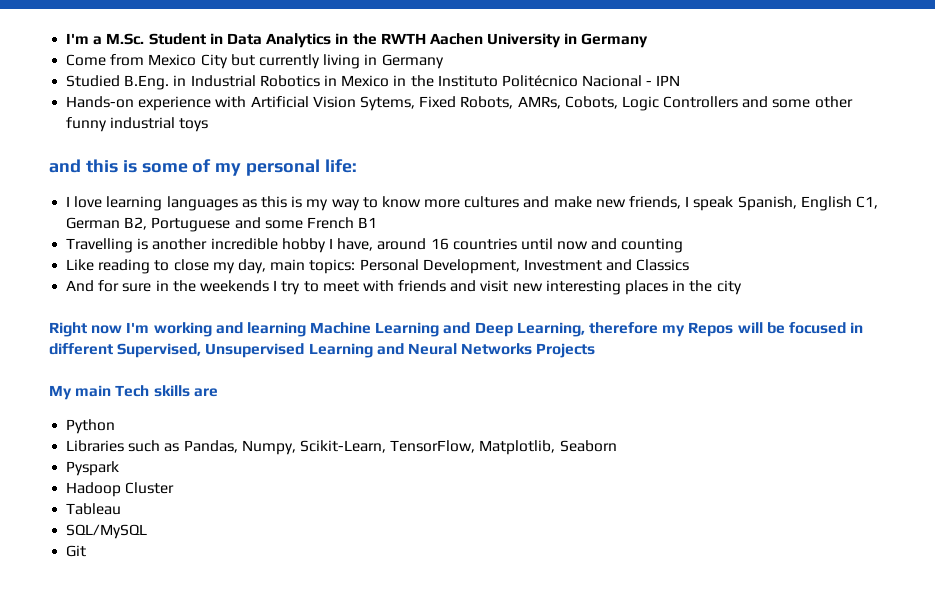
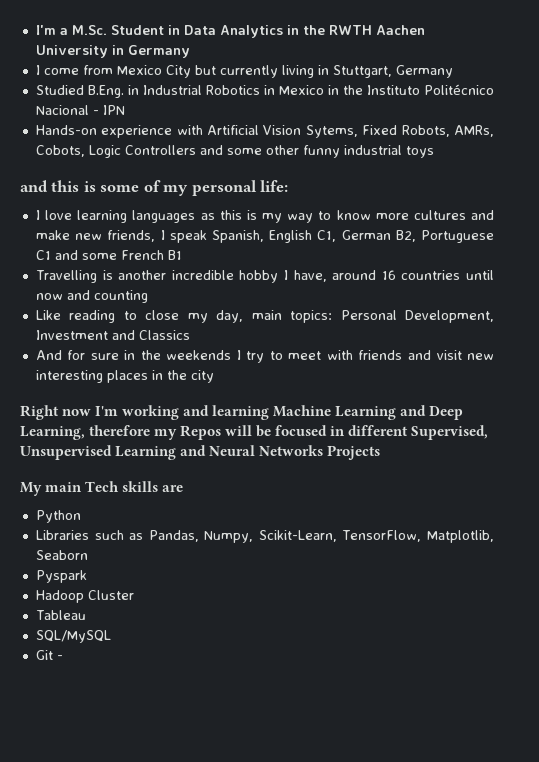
- Come from Mexico City but currently living in Germany
+ I come from Mexico City but currently living in Stuttgart, Germany
- I love learning languages as this is my way to know more cultures and make new friends, I speak Spanish, English C1, German B2, Portuguese and some French B1
+ I love learning languages as this is my way to know more cultures and make new friends, I speak Spanish, English C1, German B2, Portuguese C1 and some French B1
- Git
+ Git -

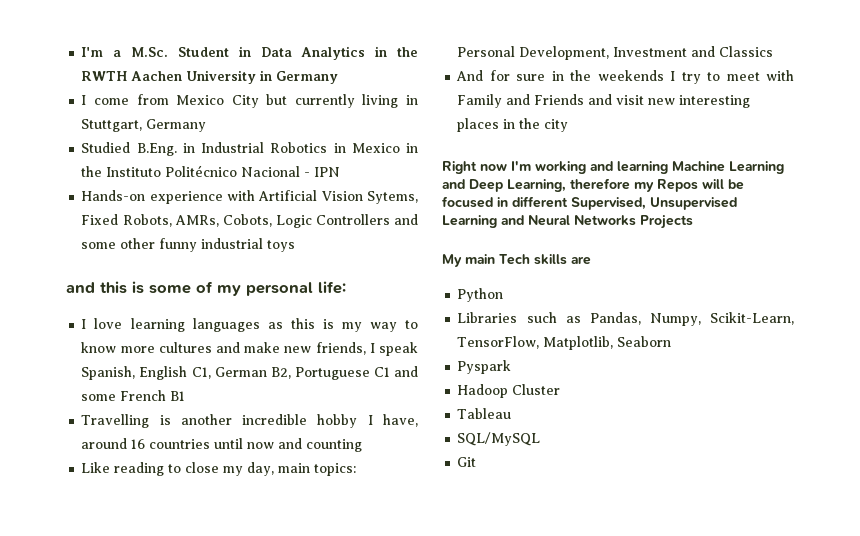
- And for sure in the weekends I try to meet with friends and visit new interesting places in the city
+ And for sure in the weekends I try to meet with Family and Friends and visit new interesting places in the city
- Git -
+ Git

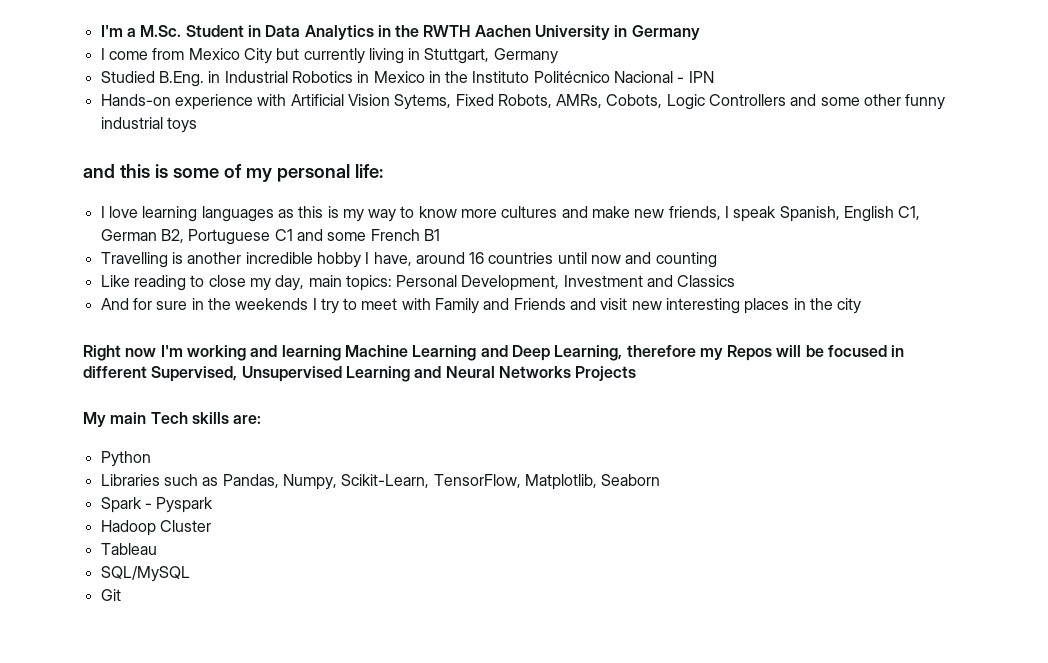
- My main Tech skills are
+ My main Tech skills are:
- Pyspark
+ Spark - Pyspark

